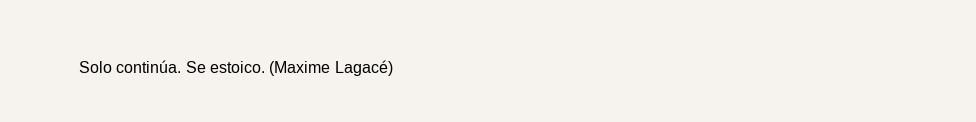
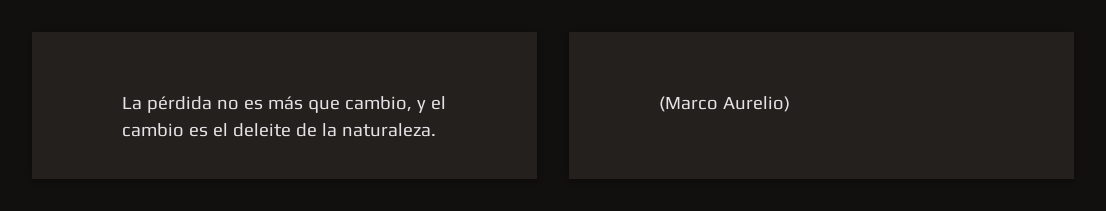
- Solo continúa. Se estoico. (Maxime Lagacé)
+ La pérdida no es más que cambio, y el cambio es el deleite de la naturaleza. (Marco Aurelio)

